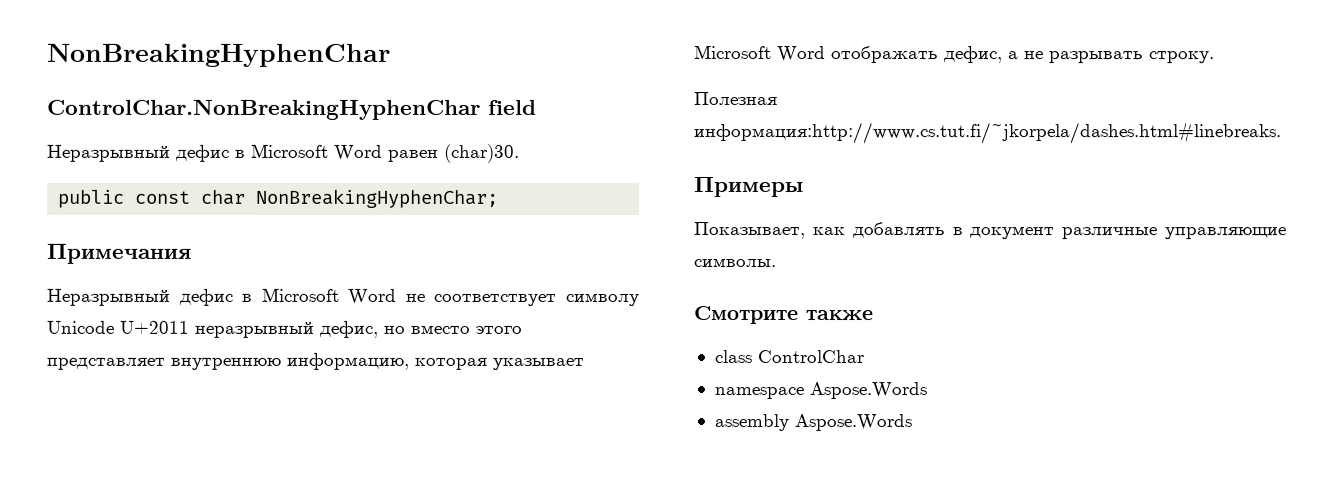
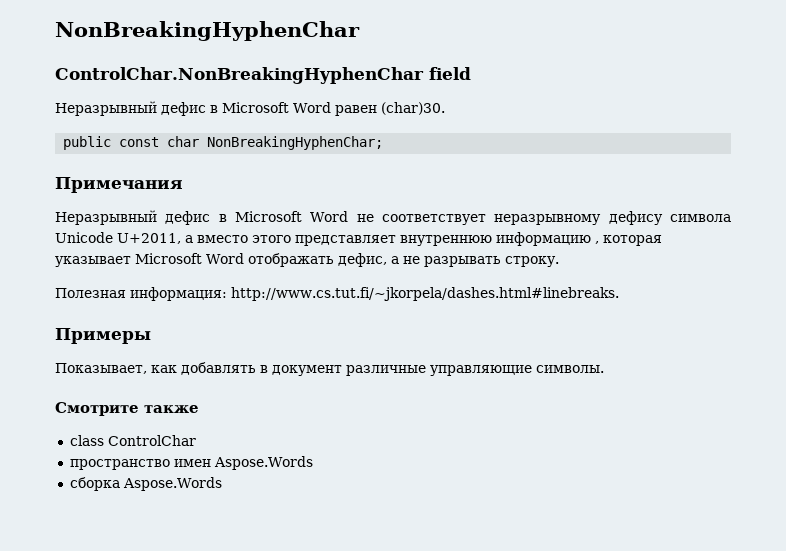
- Неразрывный дефис в Microsoft Word не соответствует символу Unicode U+2011 неразрывный дефис, но вместо этого представляет внутреннюю информацию, которая указывает Microsoft Word отображать дефис, а не разрывать строку.
+ Неразрывный дефис в Microsoft Word не соответствует неразрывному дефису символа Unicode U+2011, а вместо этого представляет внутреннюю информацию , которая указывает Microsoft Word отображать дефис, а не разрывать строку.
- Полезная информация:http://www.cs.tut.fi/~jkorpela/dashes.html#linebreaks.
+ Полезная информация: http://www.cs.tut.fi/~jkorpela/dashes.html#linebreaks.
- namespace Aspose.Words
+ пространство имен Aspose.Words
- assembly Aspose.Words
+ сборка Aspose.Words

